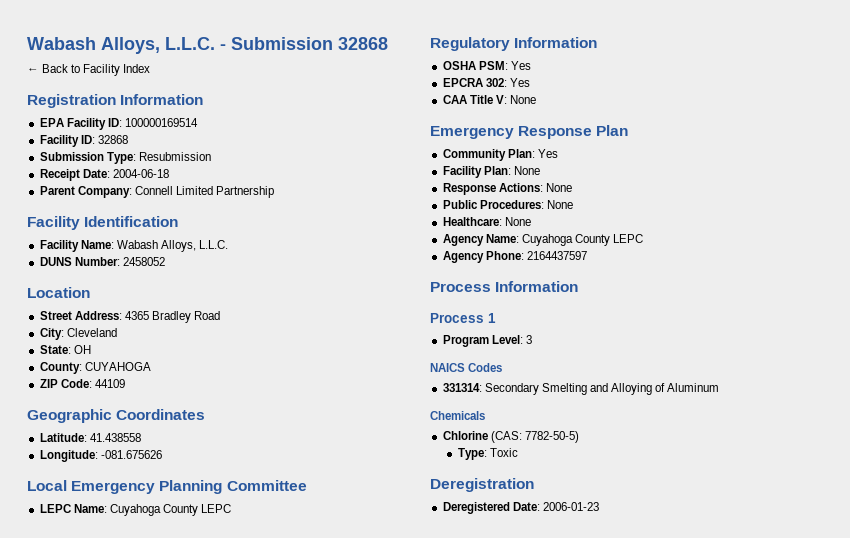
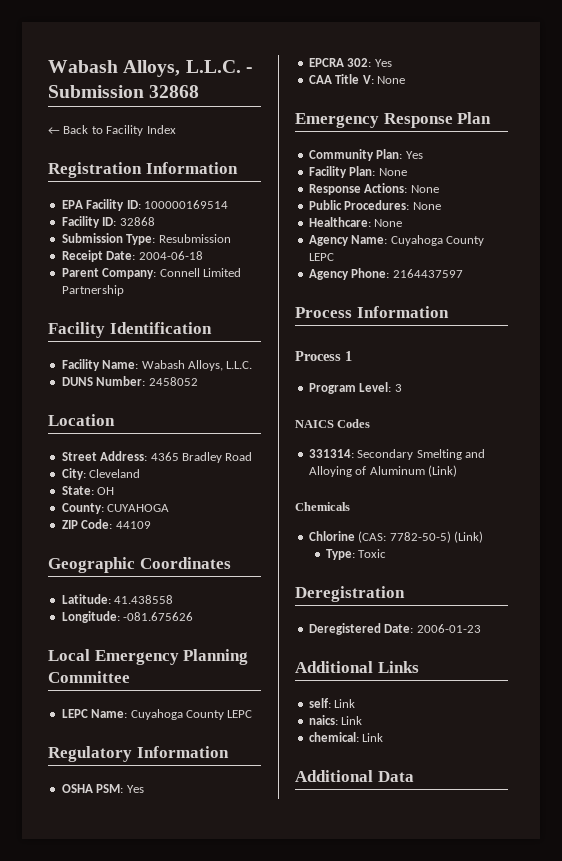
- 331314: Secondary Smelting and Alloying of Aluminum
+ 331314: Secondary Smelting and Alloying of Aluminum (Link)
- Chlorine (CAS: 7782-50-5)
+ Chlorine (CAS: 7782-50-5) (Link)
+ Additional Links
+ self: Link
+ naics: Link
+ chemical: Link
+ Additional Data

